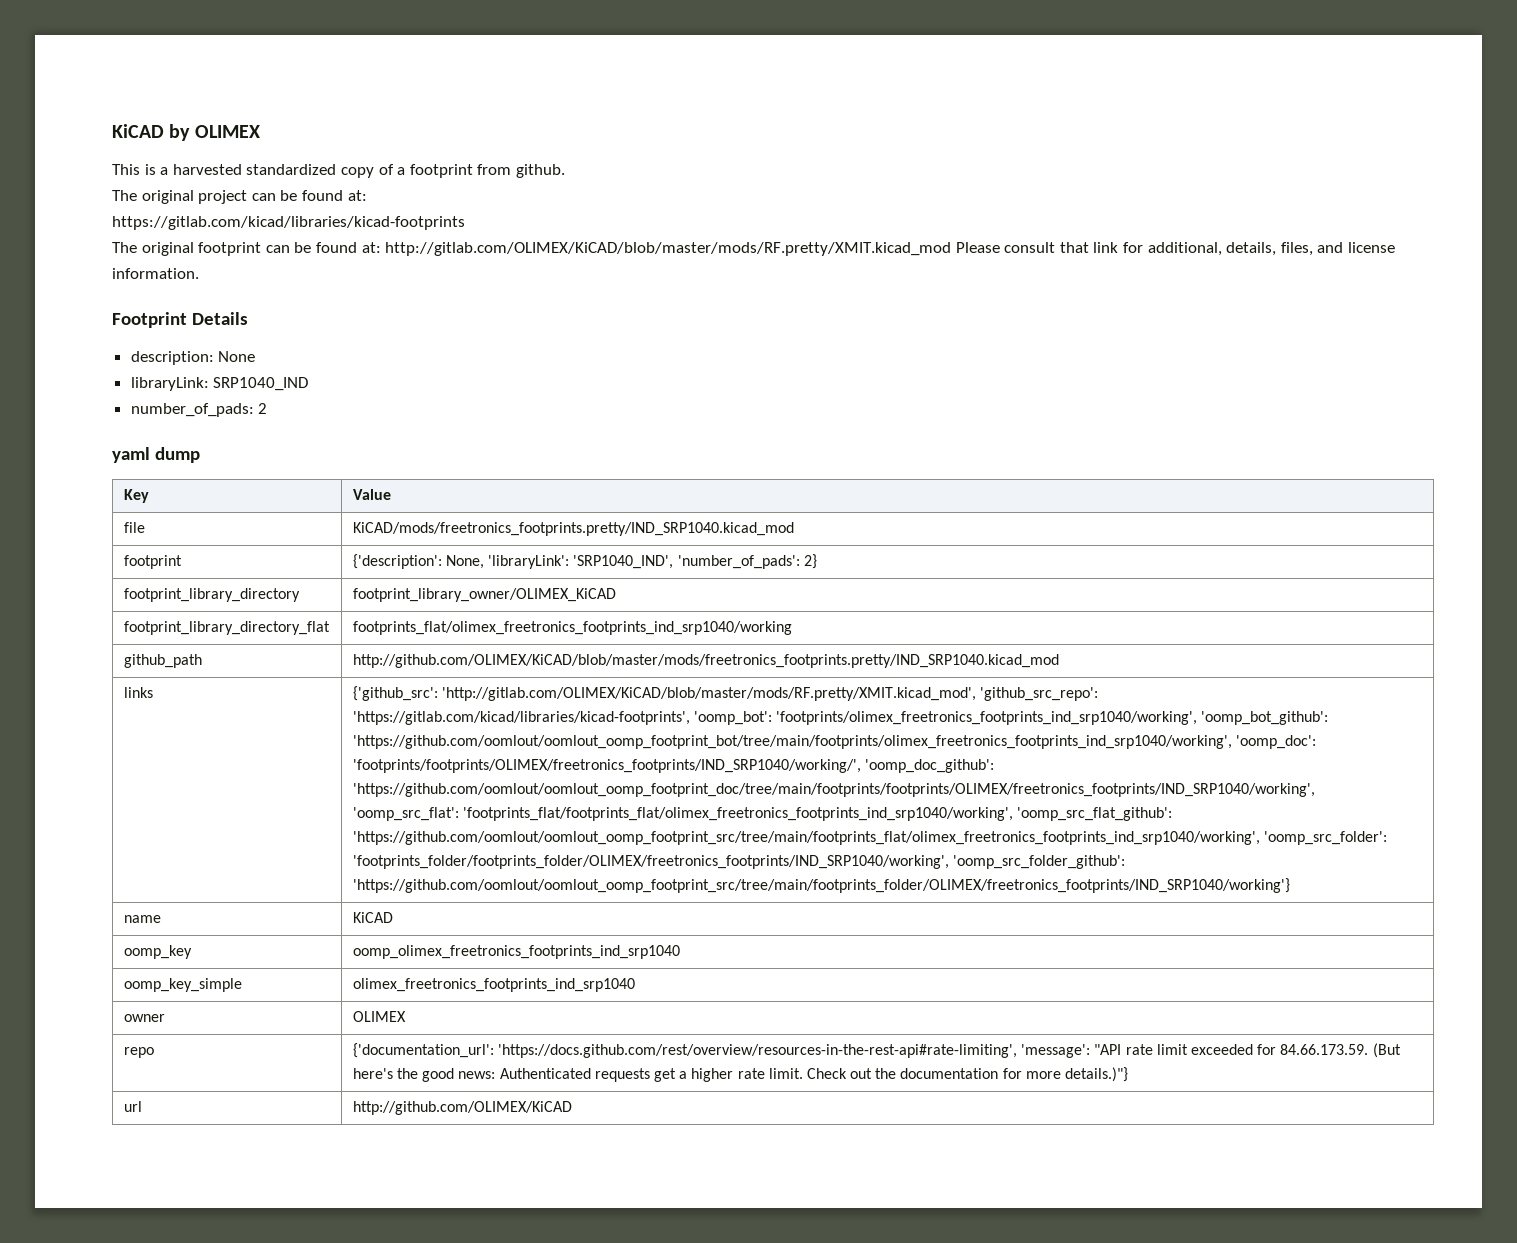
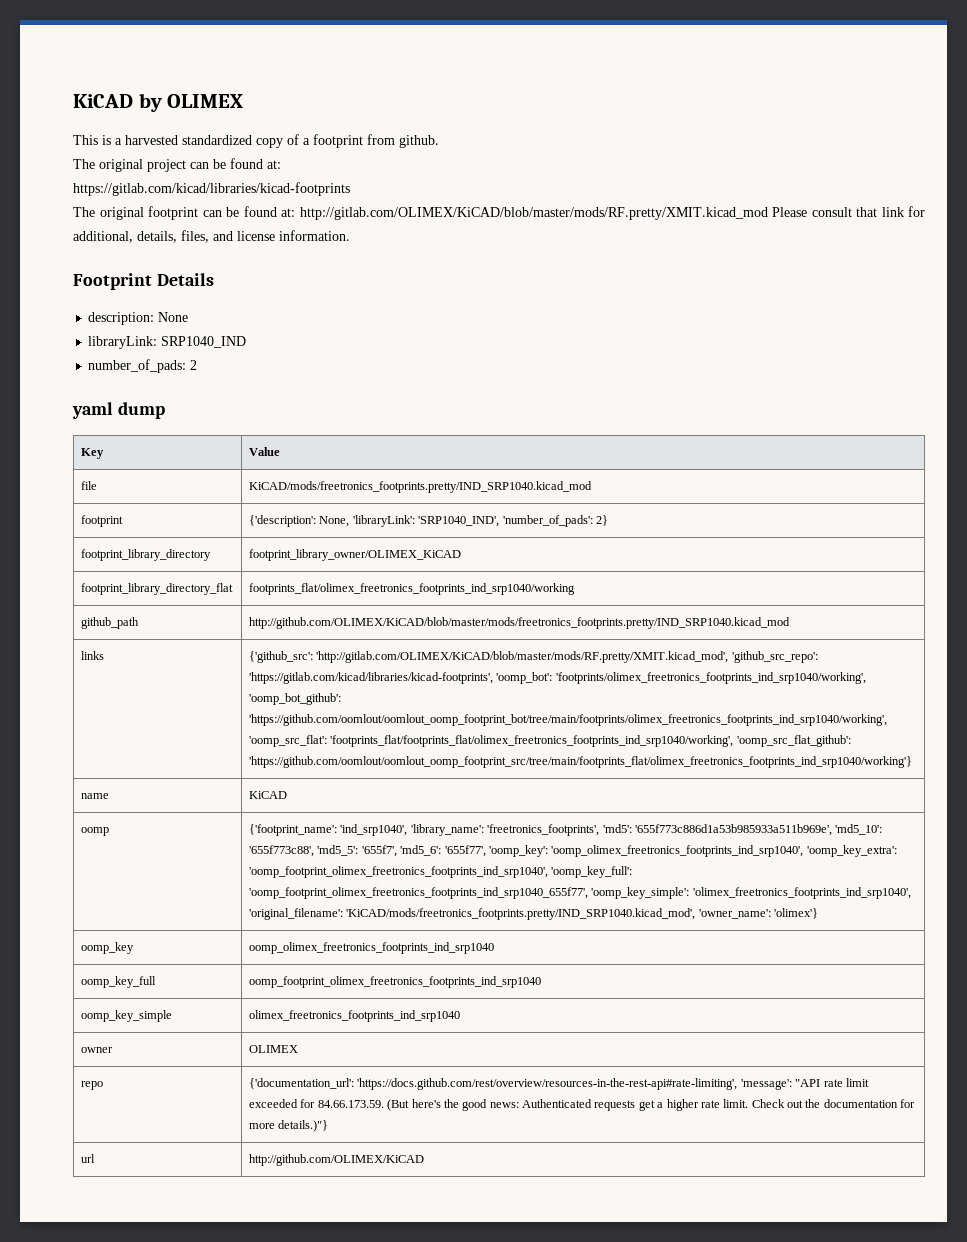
- links | {'github_src': 'http://gitlab.com/OLIMEX/KiCAD/blob/master/mods/RF.pretty/XMIT.kicad_mod', 'github_src_repo': 'https://gitlab.com/kicad/libraries/kicad-footprints', 'oomp_bot': 'footprints/olimex_freetronics_footprints_ind_srp1040/working', 'oomp_bot_github': 'https://github.com/oomlout/oomlout_oomp_footprint_bot/tree/main/footprints/olimex_freetronics_footprints_ind_srp1040/working', 'oomp_doc': 'footprints/footprints/OLIMEX/freetronics_footprints/IND_SRP1040/working/', 'oomp_doc_github': 'https://github.com/oomlout/oomlout_oomp_footprint_doc/tree/main/footprints/footprints/OLIMEX/freetronics_footprints/IND_SRP1040/working', 'oomp_src_flat': 'footprints_flat/footprints_flat/olimex_freetronics_footprints_ind_srp1040/working', 'oomp_src_flat_github': 'https://github.com/oomlout/oomlout_oomp_footprint_src/tree/main/footprints_flat/olimex_freetronics_footprints_ind_srp1040/working', 'oomp_src_folder': 'footprints_folder/footprints_folder/OLIMEX/freetronics_footprints/IND_SRP1040/working', 'oomp_src_folder_github': 'https://github.com/oomlout/oomlout_oomp_footprint_src/tree/main/footprints_folder/OLIMEX/freetronics_footprints/IND_SRP1040/working'}
+ links | {'github_src': 'http://gitlab.com/OLIMEX/KiCAD/blob/master/mods/RF.pretty/XMIT.kicad_mod', 'github_src_repo': 'https://gitlab.com/kicad/libraries/kicad-footprints', 'oomp_bot': 'footprints/olimex_freetronics_footprints_ind_srp1040/working', 'oomp_bot_github': 'https://github.com/oomlout/oomlout_oomp_footprint_bot/tree/main/footprints/olimex_freetronics_footprints_ind_srp1040/working', 'oomp_src_flat': 'footprints_flat/footprints_flat/olimex_freetronics_footprints_ind_srp1040/working', 'oomp_src_flat_github': 'https://github.com/oomlout/oomlout_oomp_footprint_src/tree/main/footprints_flat/olimex_freetronics_footprints_ind_srp1040/working'}
  name | KiCAD
+ oomp | {'footprint_name': 'ind_srp1040', 'library_name': 'freetronics_footprints', 'md5': '655f773c886d1a53b985933a511b969e', 'md5_10': '655f773c88', 'md5_5': '655f7', 'md5_6': '655f77', 'oomp_key': 'oomp_olimex_freetronics_footprints_ind_srp1040', 'oomp_key_extra': 'oomp_footprint_olimex_freetronics_footprints_ind_srp1040', 'oomp_key_full': 'oomp_footprint_olimex_freetronics_footprints_ind_srp1040_655f77', 'oomp_key_simple': 'olimex_freetronics_footprints_ind_srp1040', 'original_filename': 'KiCAD/mods/freetronics_footprints.pretty/IND_SRP1040.kicad_mod', 'owner_name': 'olimex'}
+ oomp_key_full | oomp_footprint_olimex_freetronics_footprints_ind_srp1040

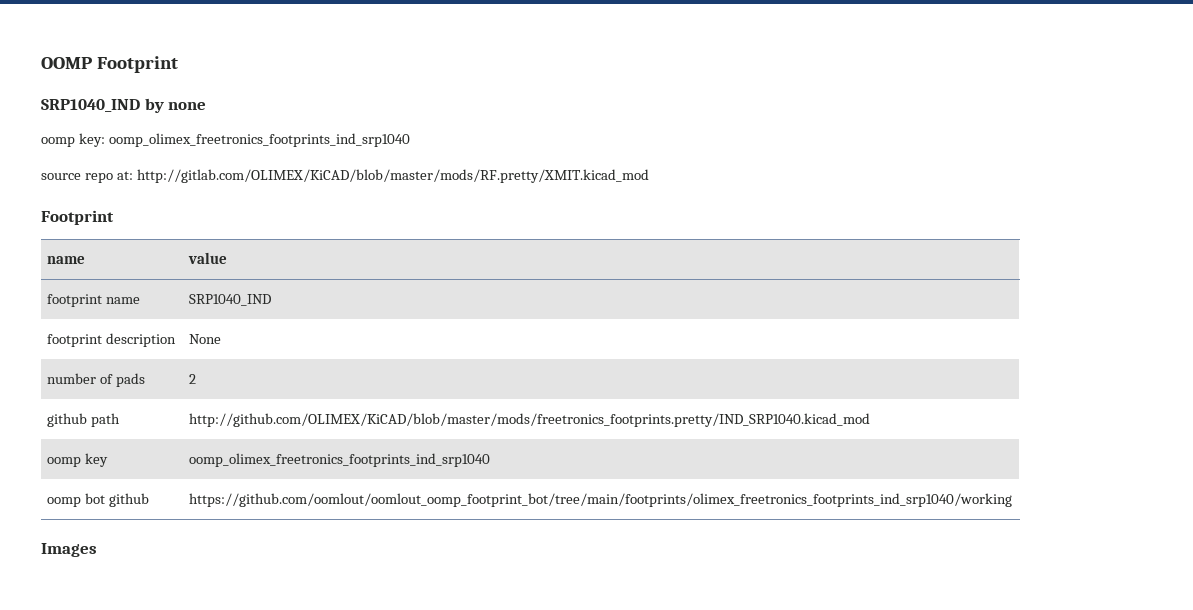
- KiCAD by OLIMEX
- This is a harvested standardized copy of a footprint from github.
- The original project can be found at:
- https://gitlab.com/kicad/libraries/kicad-footprints
- The original footprint can be found at: http://gitlab.com/OLIMEX/KiCAD/blob/master/mods/RF.pretty/XMIT.kicad_mod Please consult that link for additional, details, files, and license information.
- Footprint Details
- description: None
- libraryLink: SRP1040_IND
- number_of_pads: 2
- yaml dump
- Key | Value
- file | KiCAD/mods/freetronics_footprints.pretty/IND_SRP1040.kicad_mod
- footprint | {'description': None, 'libraryLink': 'SRP1040_IND', 'number_of_pads': 2}
- footprint_library_directory | footprint_library_owner/OLIMEX_KiCAD
- footprint_library_directory_flat | footprints_flat/olimex_freetronics_footprints_ind_srp1040/working
- github_path | http://github.com/OLIMEX/KiCAD/blob/master/mods/freetronics_footprints.pretty/IND_SRP1040.kicad_mod
- links | {'github_src': 'http://gitlab.com/OLIMEX/KiCAD/blob/master/mods/RF.pretty/XMIT.kicad_mod', 'github_src_repo': 'https://gitlab.com/kicad/libraries/kicad-footprints', 'oomp_bot': 'footprints/olimex_freetronics_footprints_ind_srp1040/working', 'oomp_bot_github': 'https://github.com/oomlout/oomlout_oomp_footprint_bot/tree/main/footprints/olimex_freetronics_footprints_ind_srp1040/working', 'oomp_src_flat': 'footprints_flat/footprints_flat/olimex_freetronics_footprints_ind_srp1040/working', 'oomp_src_flat_github': 'https://github.com/oomlout/oomlout_oomp_footprint_src/tree/main/footprints_flat/olimex_freetronics_footprints_ind_srp1040/working'}
- name | KiCAD
- oomp | {'footprint_name': 'ind_srp1040', 'library_name': 'freetronics_footprints', 'md5': '655f773c886d1a53b985933a511b969e', 'md5_10': '655f773c88', 'md5_5': '655f7', 'md5_6': '655f77', 'oomp_key': 'oomp_olimex_freetronics_footprints_ind_srp1040', 'oomp_key_extra': 'oomp_footprint_olimex_freetronics_footprints_ind_srp1040', 'oomp_key_full': 'oomp_footprint_olimex_freetronics_footprints_ind_srp1040_655f77', 'oomp_key_simple': 'olimex_freetronics_footprints_ind_srp1040', 'original_filename': 'KiCAD/mods/freetronics_footprints.pretty/IND_SRP1040.kicad_mod', 'owner_name': 'olimex'}
- oomp_key | oomp_olimex_freetronics_footprints_ind_srp1040
- oomp_key_full | oomp_footprint_olimex_freetronics_footprints_ind_srp1040
- oomp_key_simple | olimex_freetronics_footprints_ind_srp1040
- owner | OLIMEX
- repo | {'documentation_url': 'https://docs.github.com/rest/overview/resources-in-the-rest-api#rate-limiting', 'message': "API rate limit exceeded for 84.66.173.59. (But here's the good news: Authenticated requests get a higher rate limit. Check out the documentation for more details.)"}
- url | http://github.com/OLIMEX/KiCAD
+ OOMP Footprint
+ SRP1040_IND by none
+ oomp key: oomp_olimex_freetronics_footprints_ind_srp1040
+ source repo at: http://gitlab.com/OLIMEX/KiCAD/blob/master/mods/RF.pretty/XMIT.kicad_mod
+ Footprint
+ name | value
+ footprint name | SRP1040_IND
+ footprint description | None
+ number of pads | 2
+ github path | http://github.com/OLIMEX/KiCAD/blob/master/mods/freetronics_footprints.pretty/IND_SRP1040.kicad_mod
+ oomp key | oomp_olimex_freetronics_footprints_ind_srp1040
+ oomp bot github | https://github.com/oomlout/oomlout_oomp_footprint_bot/tree/main/footprints/olimex_freetronics_footprints_ind_srp1040/working
+ Images

